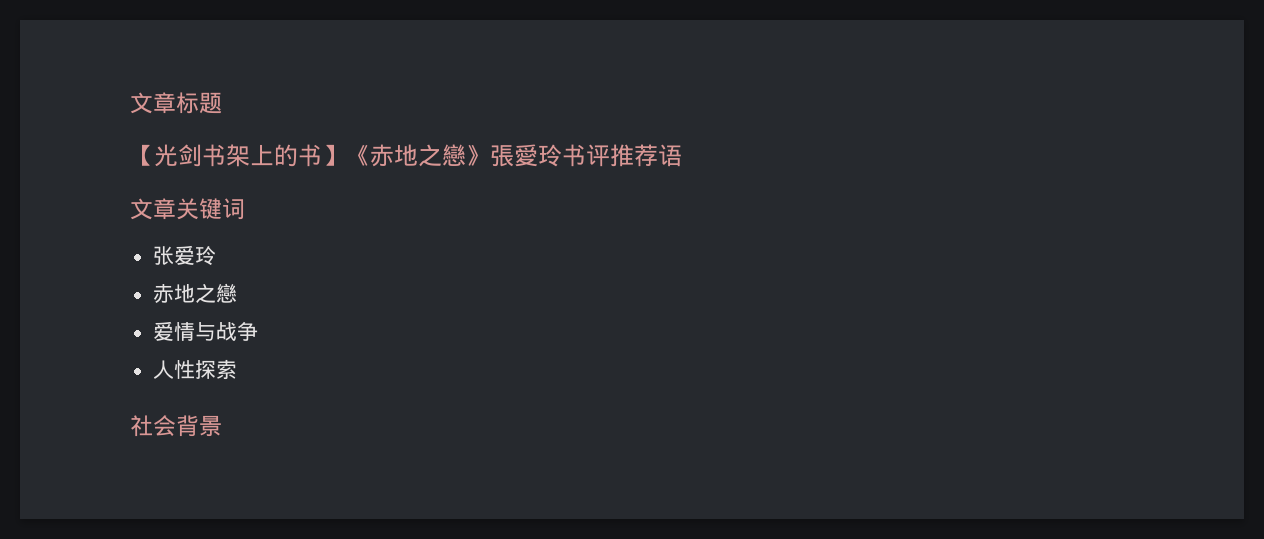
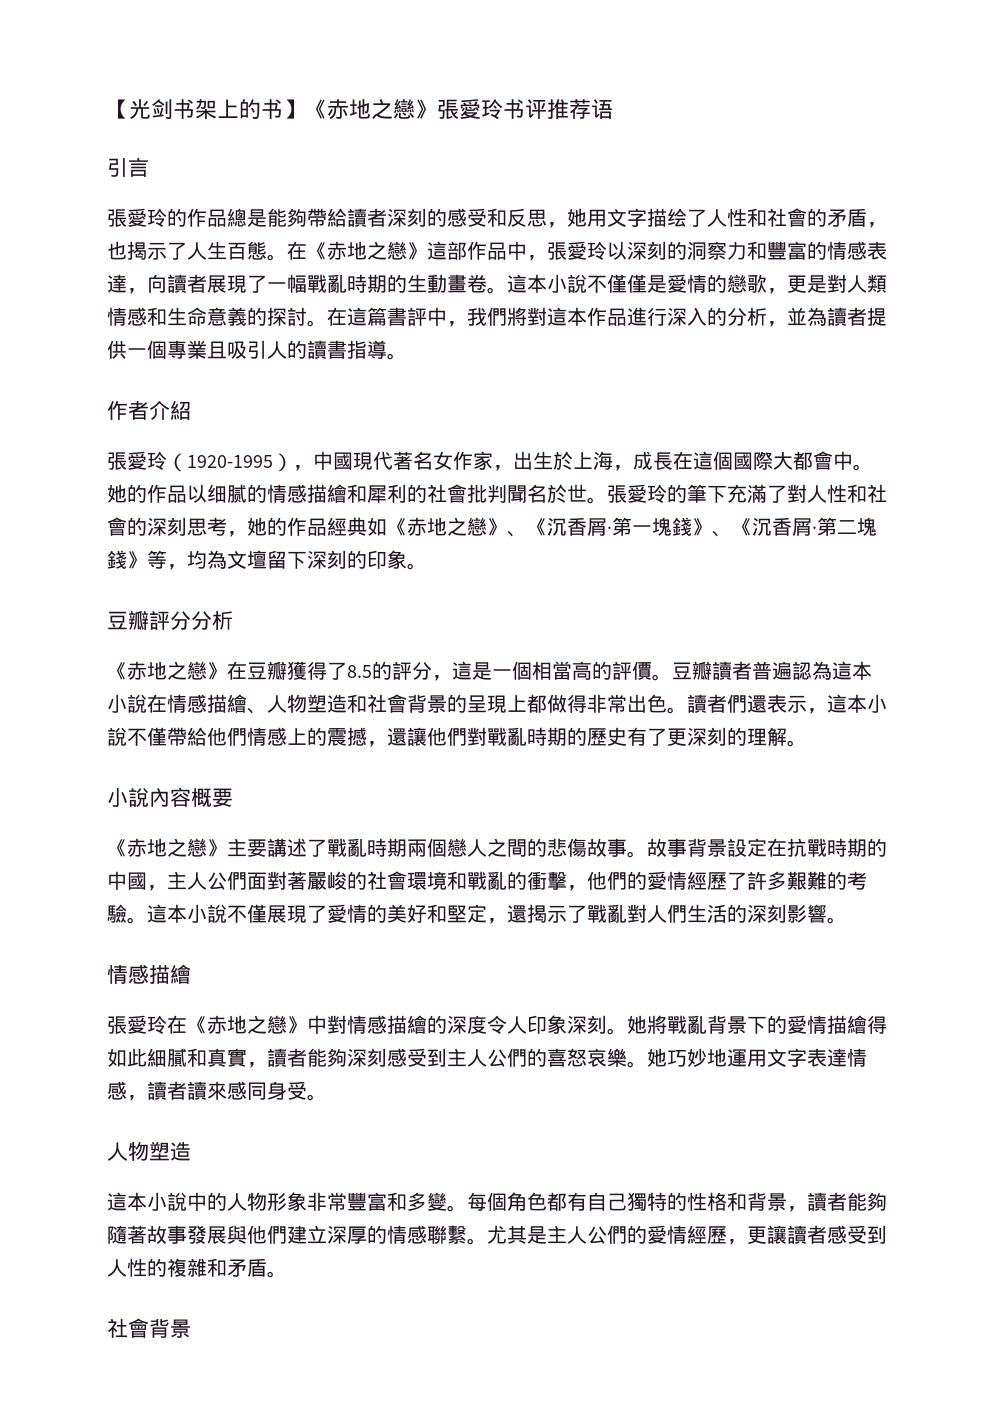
- 文章标题
- 文章关键词
- 张爱玲
- 赤地之戀
- 爱情与战争
- 人性探索
- 社会背景
+ 引言
+ 張愛玲的作品總是能夠帶給讀者深刻的感受和反思，她用文字描绘了人性和社會的矛盾，也揭示了人生百態。在《赤地之戀》這部作品中，張愛玲以深刻的洞察力和豐富的情感表達，向讀者展現了一幅戰亂時期的生動畫卷。這本小說不僅僅是愛情的戀歌，更是對人類情感和生命意義的探討。在這篇書評中，我們將對這本作品進行深入的分析，並為讀者提供一個專業且吸引人的讀書指導。
+ 作者介紹
+ 張愛玲（1920-1995），中國現代著名女作家，出生於上海，成長在這個國際大都會中。她的作品以细腻的情感描繪和犀利的社會批判聞名於世。張愛玲的筆下充滿了對人性和社會的深刻思考，她的作品經典如《赤地之戀》、《沉香屑·第一塊錢》、《沉香屑·第二塊錢》等，均為文壇留下深刻的印象。
+ 豆瓣評分分析
+ 《赤地之戀》在豆瓣獲得了8.5的評分，這是一個相當高的評價。豆瓣讀者普遍認為這本小說在情感描繪、人物塑造和社會背景的呈現上都做得非常出色。讀者們還表示，這本小說不僅帶給他們情感上的震撼，還讓他們對戰亂時期的歷史有了更深刻的理解。
+ 小說內容概要
+ 《赤地之戀》主要講述了戰亂時期兩個戀人之間的悲傷故事。故事背景設定在抗戰時期的中國，主人公們面對著嚴峻的社會環境和戰亂的衝擊，他們的愛情經歷了許多艱難的考驗。這本小說不僅展現了愛情的美好和堅定，還揭示了戰亂對人們生活的深刻影響。
+ 情感描繪
+ 張愛玲在《赤地之戀》中對情感描繪的深度令人印象深刻。她將戰亂背景下的愛情描繪得如此細膩和真實，讀者能夠深刻感受到主人公們的喜怒哀樂。她巧妙地運用文字表達情感，讀者讀來感同身受。
+ 人物塑造
+ 這本小說中的人物形象非常豐富和多變。每個角色都有自己獨特的性格和背景，讀者能夠隨著故事發展與他們建立深厚的情感聯繫。尤其是主人公們的愛情經歷，更讓讀者感受到人性的複雜和矛盾。
+ 社會背景

